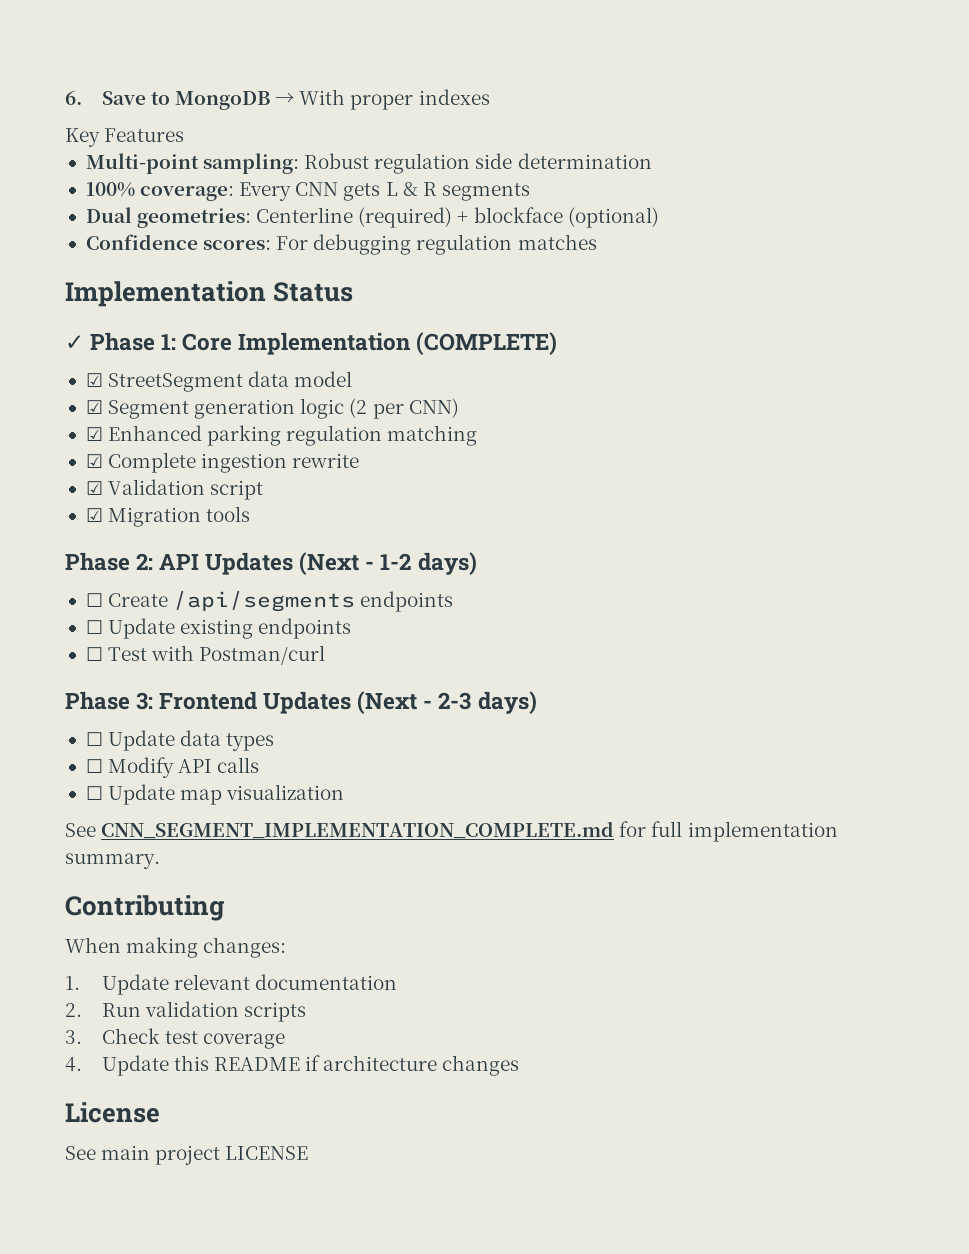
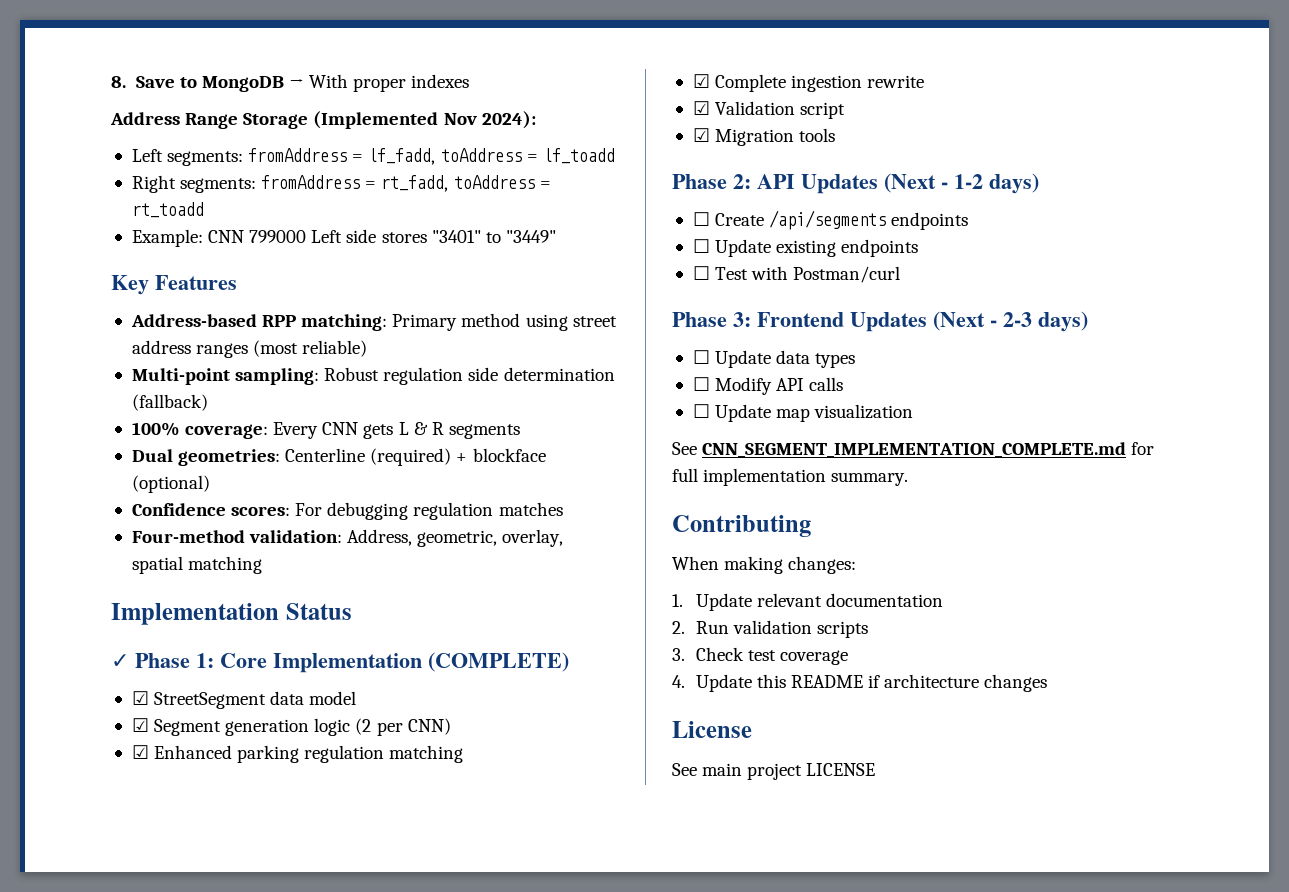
- 6. Save to MongoDB → With proper indexes
+ 8. Save to MongoDB → With proper indexes
+ Address Range Storage (Implemented Nov 2024):
+ Left segments: fromAddress = lf_fadd, toAddress = lf_toadd
+ Right segments: fromAddress = rt_fadd, toAddress = rt_toadd
+ Example: CNN 799000 Left side stores "3401" to "3449"
  Key Features
+ Address-based RPP matching: Primary method using street address ranges (most reliable)
- Multi-point sampling: Robust regulation side determination
+ Multi-point sampling: Robust regulation side determination (fallback)
+ Four-method validation: Address, geometric, overlay, spatial matching

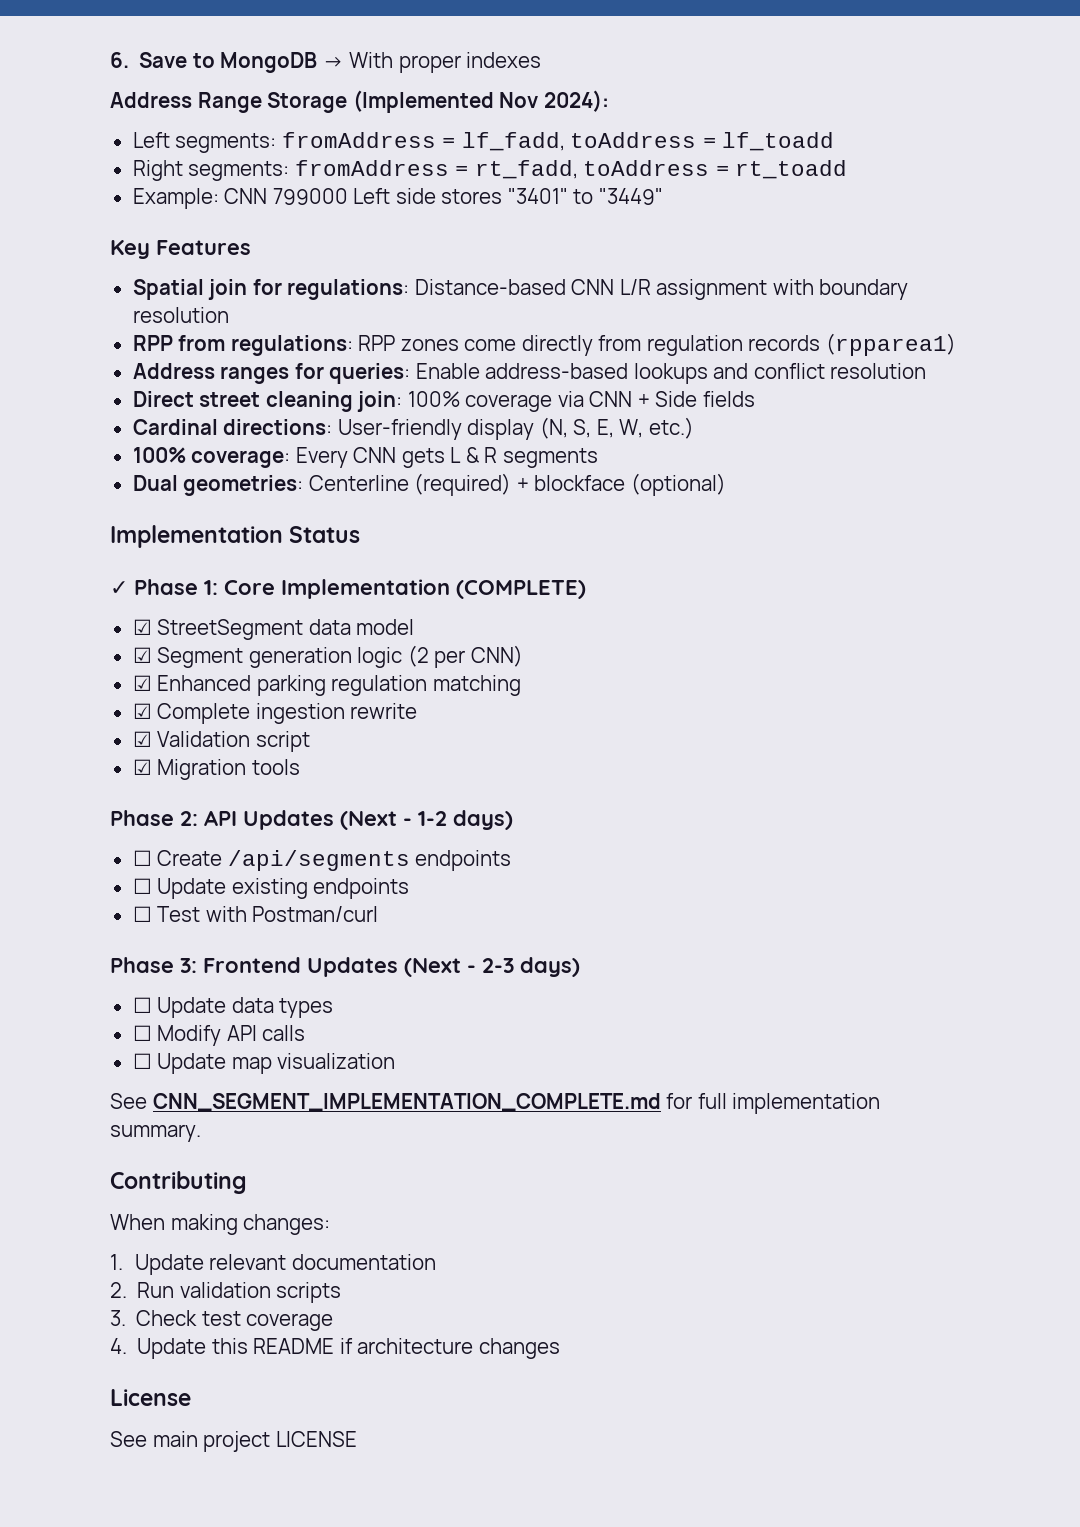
- 8. Save to MongoDB → With proper indexes
+ 6. Save to MongoDB → With proper indexes
- Address-based RPP matching: Primary method using street address ranges (most reliable)
- Multi-point sampling: Robust regulation side determination (fallback)
+ Spatial join for regulations: Distance-based CNN L/R assignment with boundary resolution
+ RPP from regulations: RPP zones come directly from regulation records (rpparea1)
+ Address ranges for queries: Enable address-based lookups and conflict resolution
+ Direct street cleaning join: 100% coverage via CNN + Side fields
+ Cardinal directions: User-friendly display (N, S, E, W, etc.)
- Confidence scores: For debugging regulation matches
- Four-method validation: Address, geometric, overlay, spatial matching

